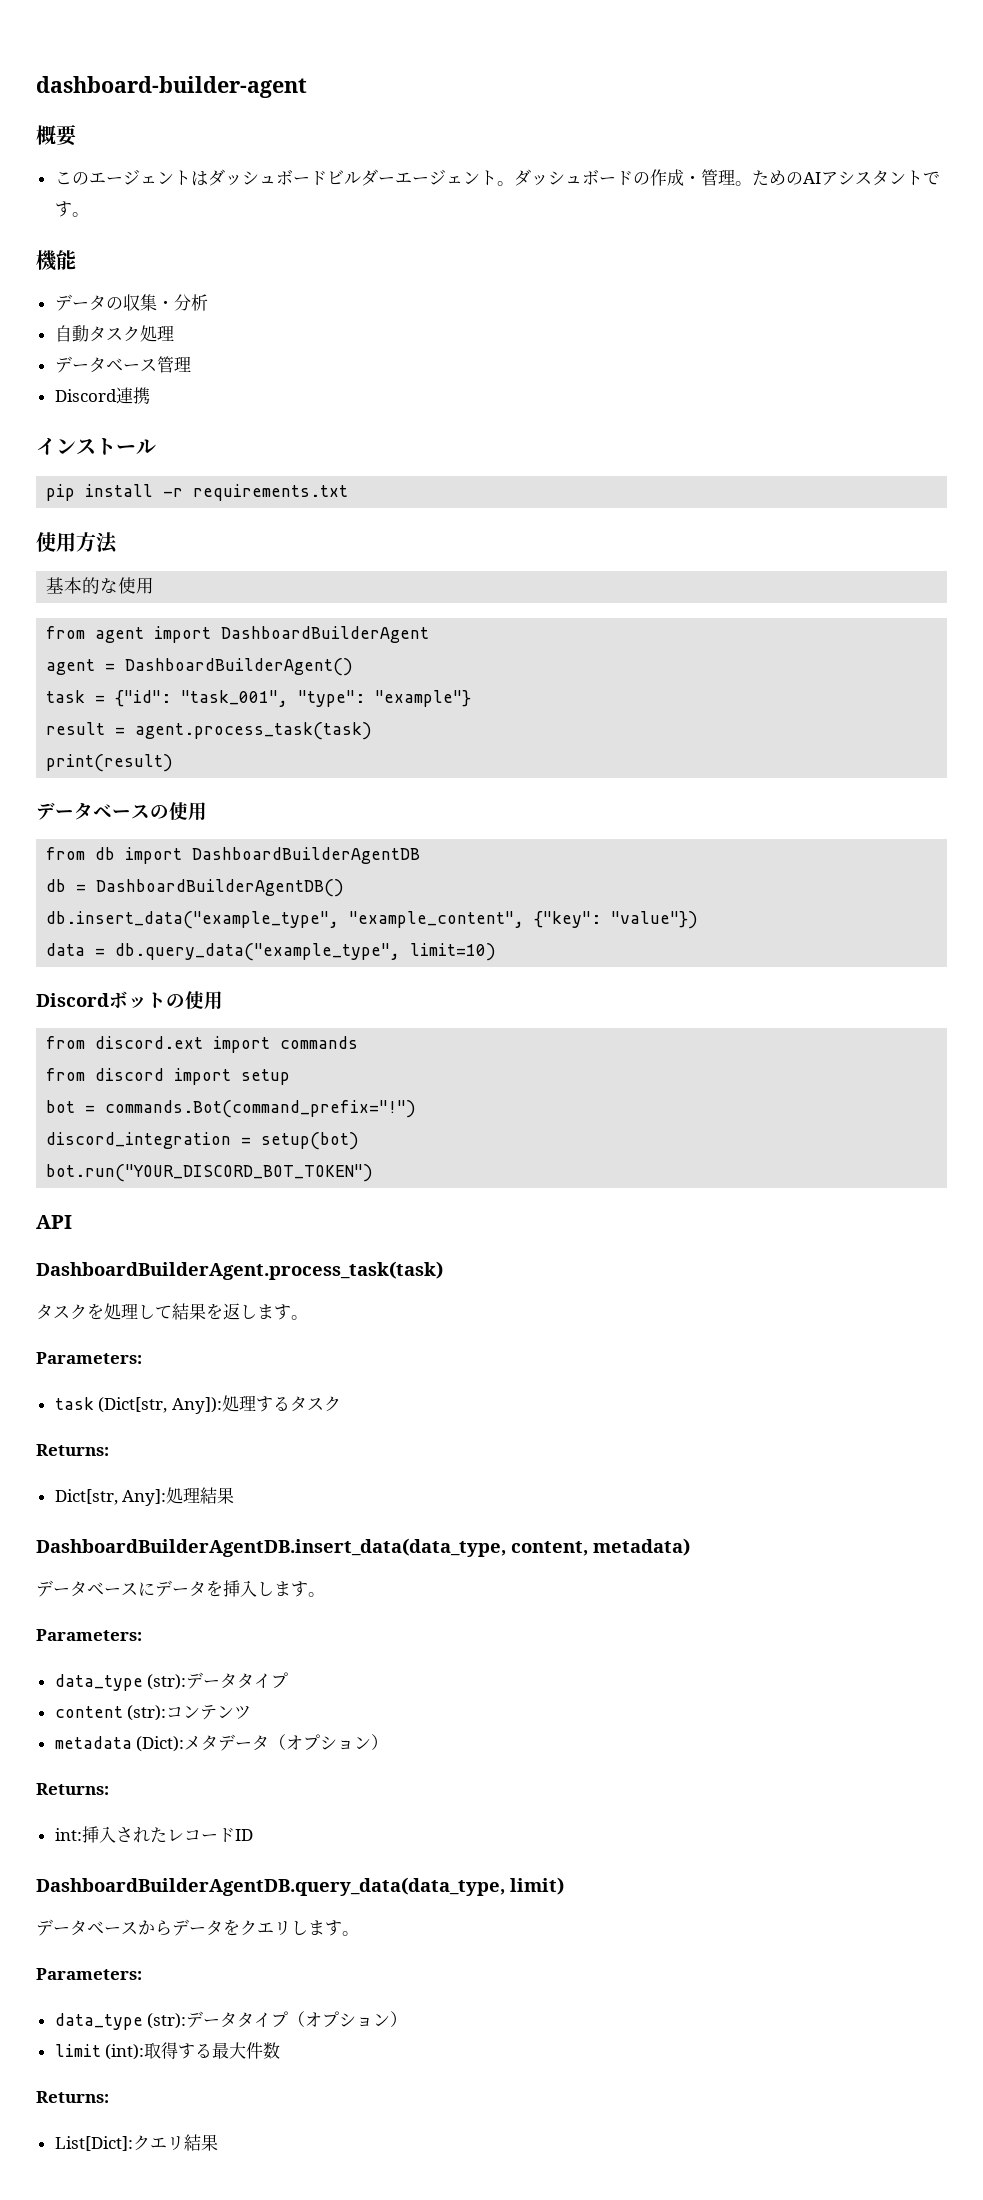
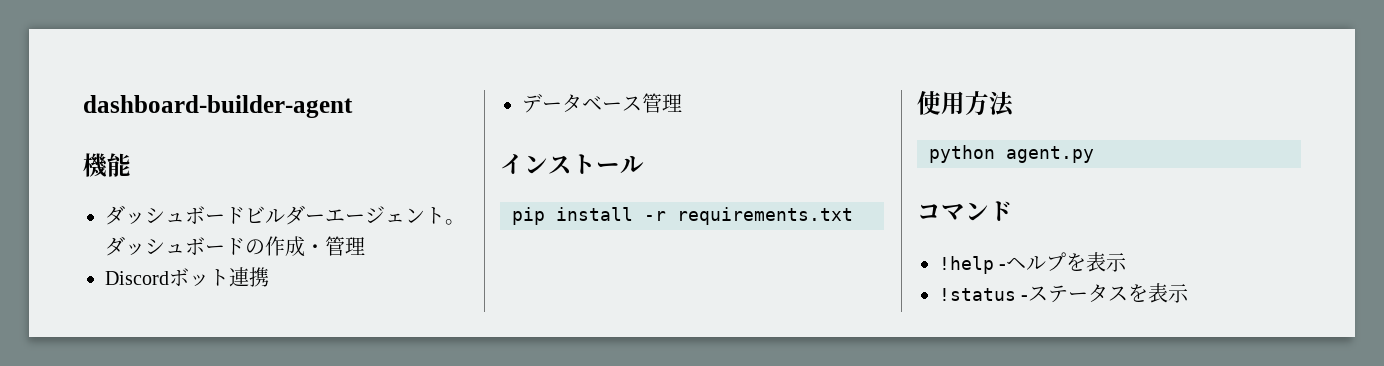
- 概要
- このエージェントはダッシュボードビルダーエージェント。
+ 機能
+ ダッシュボードビルダーエージェント。
- ダッシュボードの作成・管理。ためのAIアシスタントです。
- 機能
- データの収集・分析
- 自動タスク処理
+ ダッシュボードの作成・管理
+ Discordボット連携
- Discord連携
- 基本的な使用
- from agent import DashboardBuilderAgent
- agent = DashboardBuilderAgent()
- task = {"id": "task_001", "type": "example"}
- result = agent.process_task(task)
- print(result)
- データベースの使用
- from db import DashboardBuilderAgentDB
- db = DashboardBuilderAgentDB()
- db.insert_data("example_type", "example_content", {"key": "value"})
- data = db.query_data("example_type", limit=10)
- Discordボットの使用
- from discord.ext import commands
- from discord import setup
- bot = commands.Bot(command_prefix="!")
- discord_integration = setup(bot)
- bot.run("YOUR_DISCORD_BOT_TOKEN")
- API
- DashboardBuilderAgent.process_task(task)
- タスクを処理して結果を返します。
- Parameters:
- task (Dict[str, Any]):処理するタスク
- Returns:
- Dict[str, Any]:処理結果
- DashboardBuilderAgentDB.insert_data(data_type, content, metadata)
- データベースにデータを挿入します。
- Parameters:
- data_type (str):データタイプ
- content (str):コンテンツ
- metadata (Dict):メタデータ（オプション）
- Returns:
- int:挿入されたレコードID
- DashboardBuilderAgentDB.query_data(data_type, limit)
- データベースからデータをクエリします。
- Parameters:
- data_type (str):データタイプ（オプション）
- limit (int):取得する最大件数
- Returns:
- List[Dict]:クエリ結果
+ python agent.py
+ コマンド
+ !help -ヘルプを表示
+ !status -ステータスを表示

